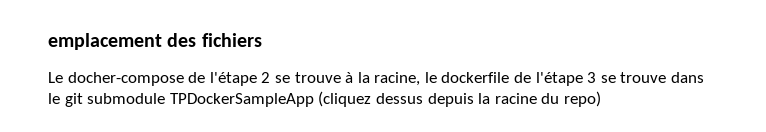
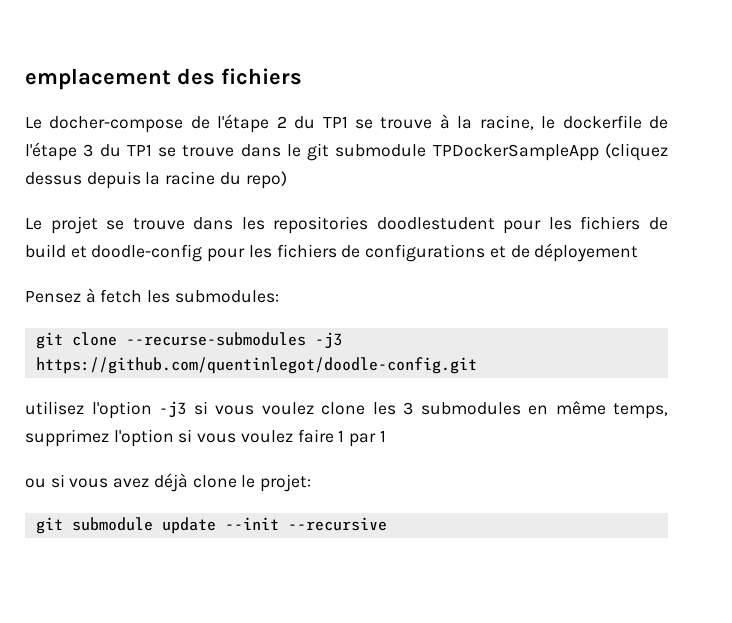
- Le docher-compose de l'étape 2 se trouve à la racine, le dockerfile de l'étape 3 se trouve dans le git submodule TPDockerSampleApp (cliquez dessus depuis la racine du repo)
+ Le docher-compose de l'étape 2 du TP1 se trouve à la racine, le dockerfile de l'étape 3 du TP1 se trouve dans le git submodule TPDockerSampleApp (cliquez dessus depuis la racine du repo)
+ Le projet se trouve dans les repositories doodlestudent pour les fichiers de build et doodle-config pour les fichiers de configurations et de déployement
+ Pensez à fetch les submodules:
+ git clone --recurse-submodules -j3 https://github.com/quentinlegot/doodle-config.git
+ utilisez l'option -j3 si vous voulez clone les 3 submodules en même temps, supprimez l'option si vous voulez faire 1 par 1
+ ou si vous avez déjà clone le projet:
+ git submodule update --init --recursive

